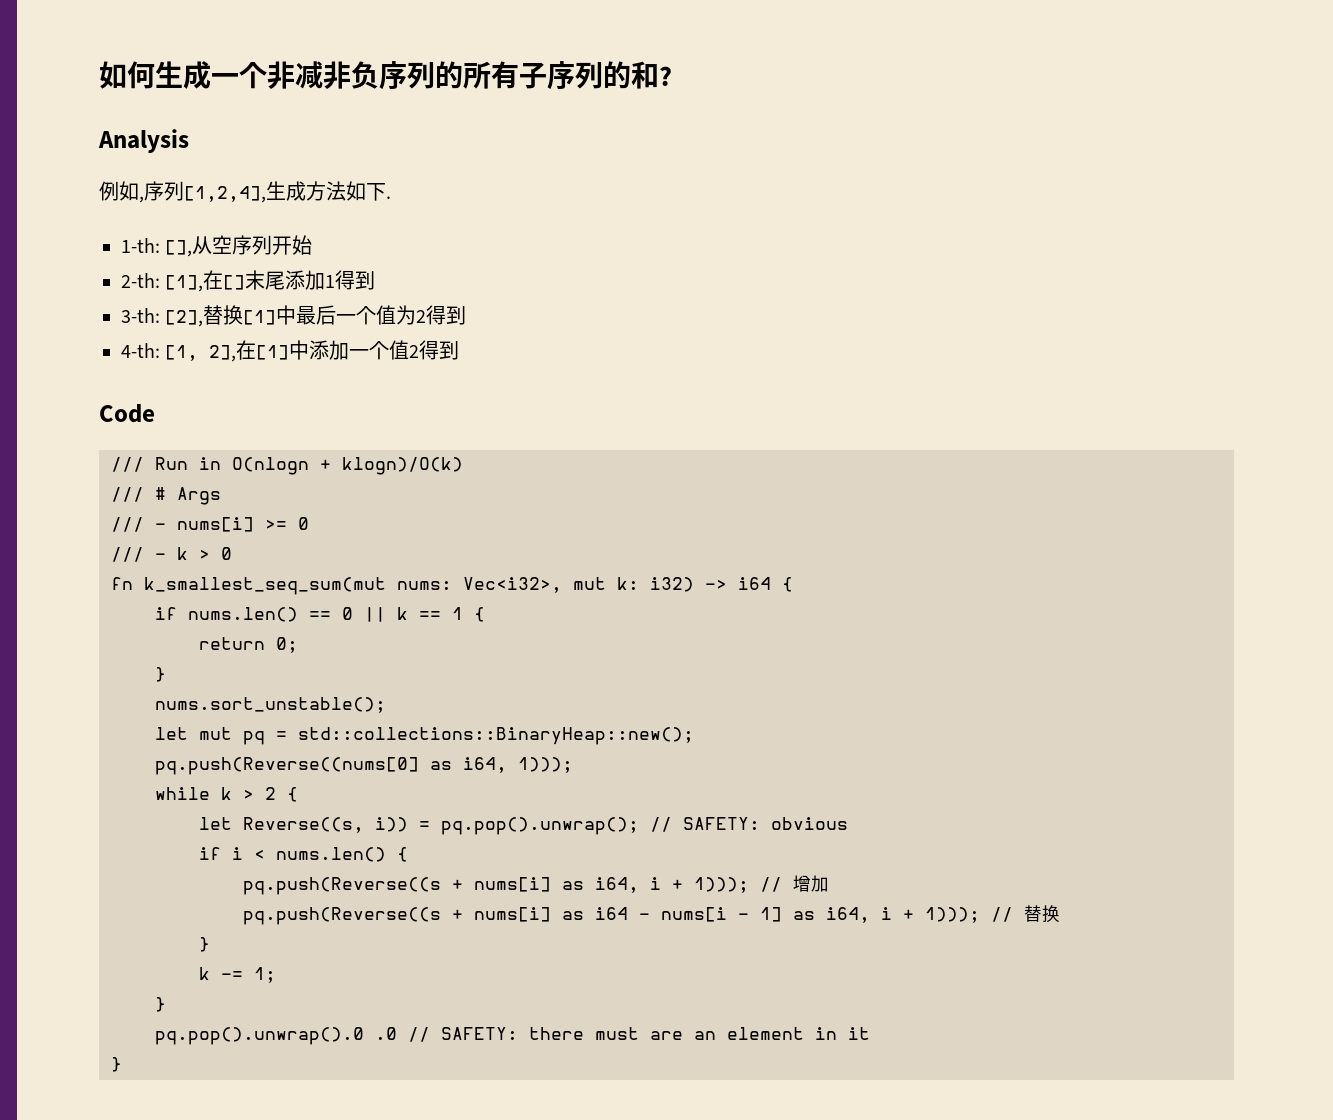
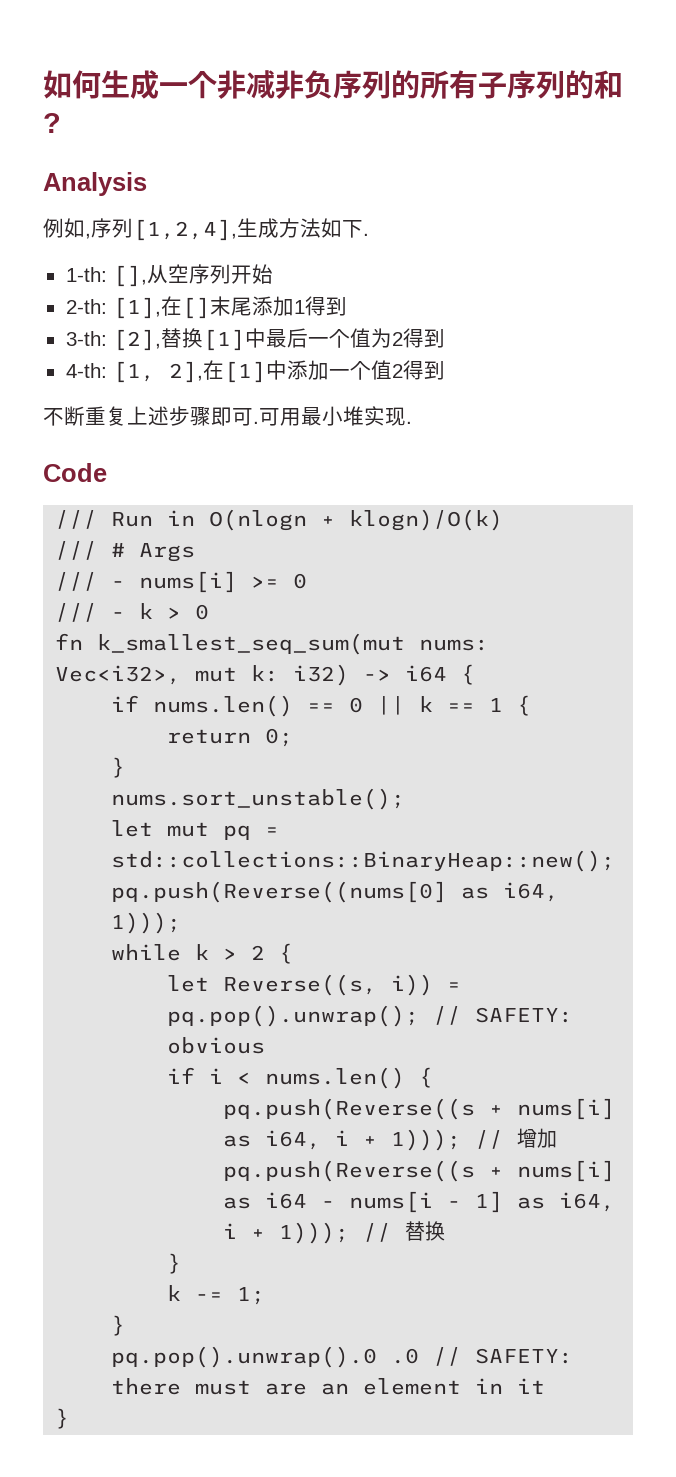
+ 不断重复上述步骤即可.可用最小堆实现.

